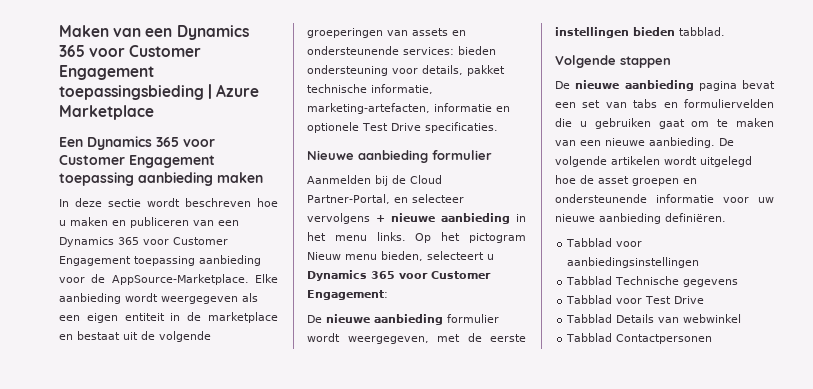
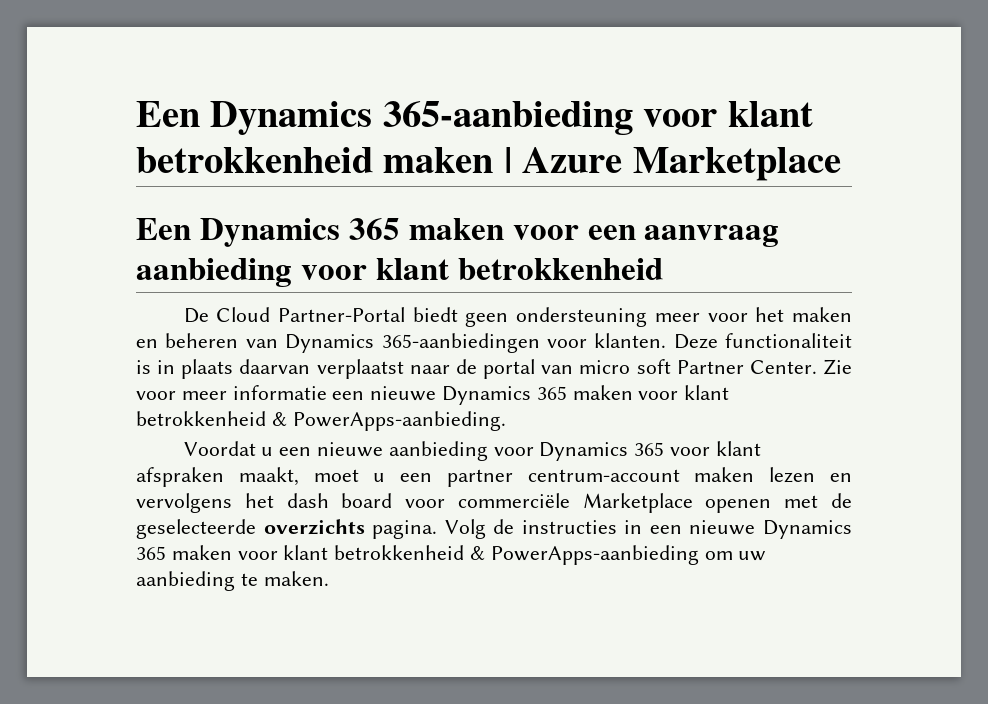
- Maken van een Dynamics 365 voor Customer Engagement toepassingsbieding | Azure Marketplace
+ Een Dynamics 365-aanbieding voor klant betrokkenheid maken | Azure Marketplace
- Een Dynamics 365 voor Customer Engagement toepassing aanbieding maken
- In deze sectie wordt beschreven hoe u maken en publiceren van een Dynamics 365 voor Customer Engagement toepassing aanbieding voor de AppSource-Marketplace. Elke aanbieding wordt weergegeven als een eigen entiteit in de marketplace en bestaat uit de volgende groeperingen van assets en ondersteunende services: bieden ondersteuning voor details, pakket technische informatie, marketing-artefacten, informatie en optionele Test Drive specificaties.
- Nieuwe aanbieding formulier
- Aanmelden bij de Cloud Partner-Portal, en selecteer vervolgens + nieuwe aanbieding in het menu links. Op het pictogram Nieuw menu bieden, selecteert u Dynamics 365 voor Customer Engagement:
- De nieuwe aanbieding formulier wordt weergegeven, met de eerste instellingen bieden tabblad.
- Volgende stappen
- De nieuwe aanbieding pagina bevat een set van tabs en formuliervelden die u gebruiken gaat om te maken van een nieuwe aanbieding. De volgende artikelen wordt uitgelegd hoe de asset groepen en ondersteunende informatie voor uw nieuwe aanbieding definiëren.
- Tabblad voor aanbiedingsinstellingen
- Tabblad Technische gegevens
- Tabblad voor Test Drive
- Tabblad Details van webwinkel
- Tabblad Contactpersonen
+ Een Dynamics 365 maken voor een aanvraag aanbieding voor klant betrokkenheid
+ De Cloud Partner-Portal biedt geen ondersteuning meer voor het maken en beheren van Dynamics 365-aanbiedingen voor klanten. Deze functionaliteit is in plaats daarvan verplaatst naar de portal van micro soft Partner Center. Zie voor meer informatie een nieuwe Dynamics 365 maken voor klant betrokkenheid & PowerApps-aanbieding.
+ Voordat u een nieuwe aanbieding voor Dynamics 365 voor klant afspraken maakt, moet u een partner centrum-account maken lezen en vervolgens het dash board voor commerciële Marketplace openen met de geselecteerde overzichts pagina. Volg de instructies in een nieuwe Dynamics 365 maken voor klant betrokkenheid & PowerApps-aanbieding om uw aanbieding te maken.

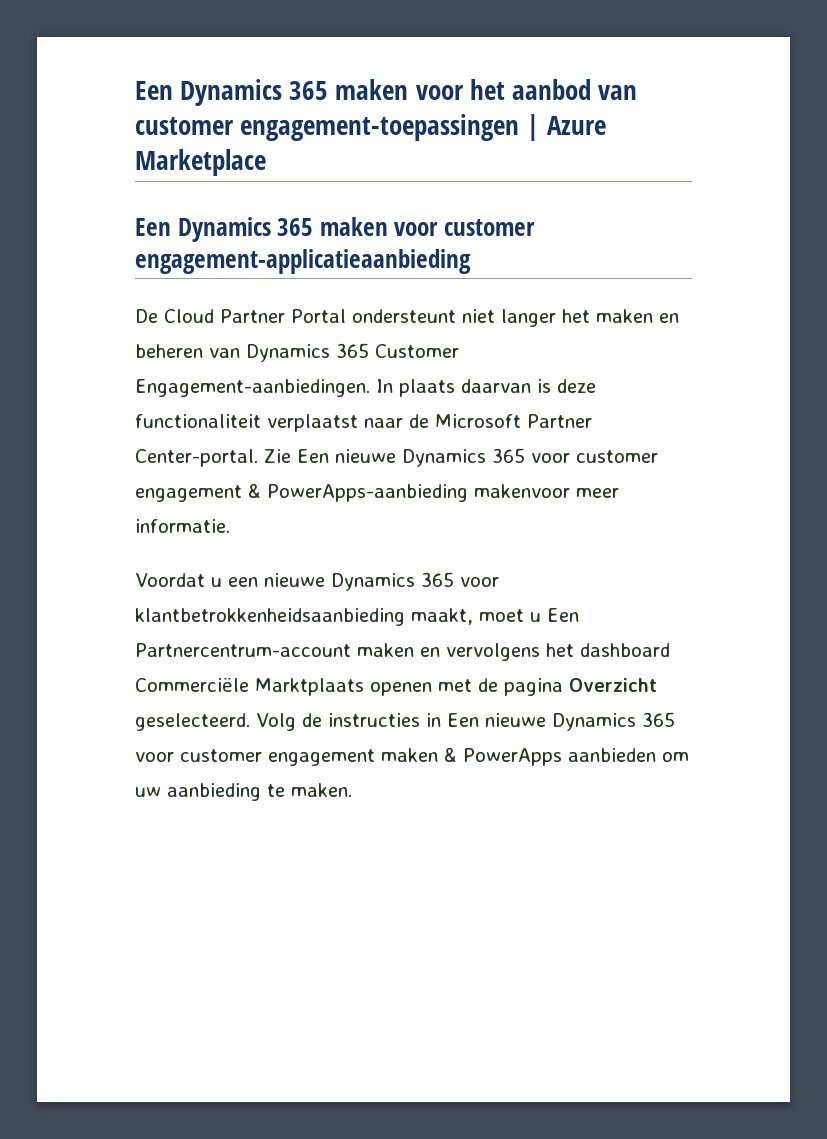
- Een Dynamics 365-aanbieding voor klant betrokkenheid maken | Azure Marketplace
+ Een Dynamics 365 maken voor het aanbod van customer engagement-toepassingen | Azure Marketplace
- Een Dynamics 365 maken voor een aanvraag aanbieding voor klant betrokkenheid
- De Cloud Partner-Portal biedt geen ondersteuning meer voor het maken en beheren van Dynamics 365-aanbiedingen voor klanten. Deze functionaliteit is in plaats daarvan verplaatst naar de portal van micro soft Partner Center. Zie voor meer informatie een nieuwe Dynamics 365 maken voor klant betrokkenheid & PowerApps-aanbieding.
+ Een Dynamics 365 maken voor customer engagement-applicatieaanbieding
+ De Cloud Partner Portal ondersteunt niet langer het maken en beheren van Dynamics 365 Customer Engagement-aanbiedingen. In plaats daarvan is deze functionaliteit verplaatst naar de Microsoft Partner Center-portal. Zie Een nieuwe Dynamics 365 voor customer engagement & PowerApps-aanbieding makenvoor meer informatie.
- Voordat u een nieuwe aanbieding voor Dynamics 365 voor klant afspraken maakt, moet u een partner centrum-account maken lezen en vervolgens het dash board voor commerciële Marketplace openen met de geselecteerde overzichts pagina.
+ Voordat u een nieuwe Dynamics 365 voor klantbetrokkenheidsaanbieding maakt, moet u Een Partnercentrum-account maken en vervolgens het dashboard Commerciële Marktplaats openen met de pagina Overzicht geselecteerd.
- Volg de instructies in een nieuwe Dynamics 365 maken voor klant betrokkenheid & PowerApps-aanbieding om uw aanbieding te maken.
+ Volg de instructies in Een nieuwe Dynamics 365 voor customer engagement maken & PowerApps aanbieden om uw aanbieding te maken.

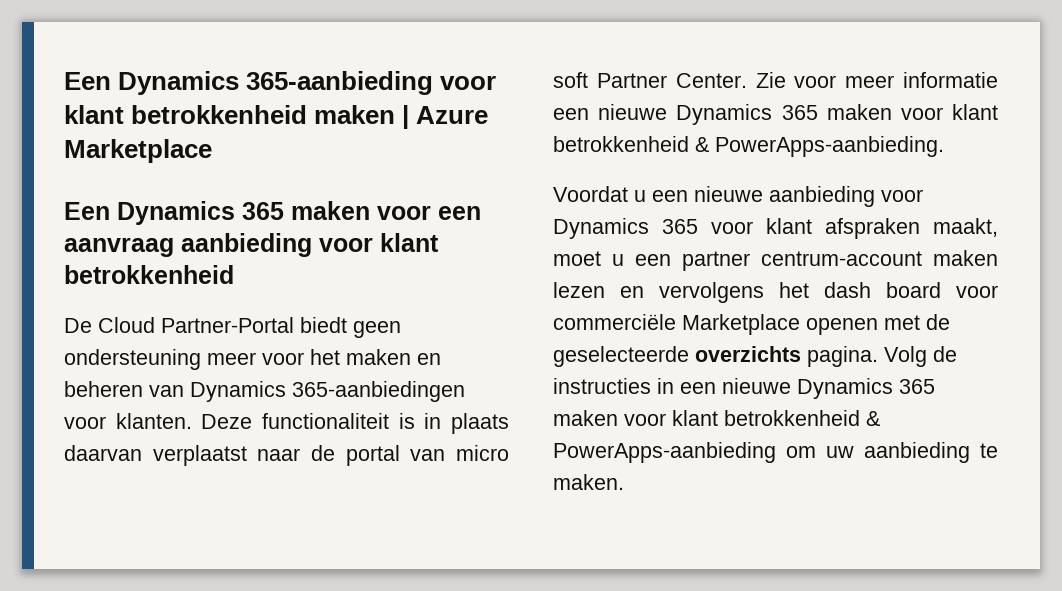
- Een Dynamics 365 maken voor het aanbod van customer engagement-toepassingen | Azure Marketplace
+ Een Dynamics 365-aanbieding voor klant betrokkenheid maken | Azure Marketplace
- Een Dynamics 365 maken voor customer engagement-applicatieaanbieding
- De Cloud Partner Portal ondersteunt niet langer het maken en beheren van Dynamics 365 Customer Engagement-aanbiedingen. In plaats daarvan is deze functionaliteit verplaatst naar de Microsoft Partner Center-portal. Zie Een nieuwe Dynamics 365 voor customer engagement & PowerApps-aanbieding makenvoor meer informatie.
+ Een Dynamics 365 maken voor een aanvraag aanbieding voor klant betrokkenheid
+ De Cloud Partner-Portal biedt geen ondersteuning meer voor het maken en beheren van Dynamics 365-aanbiedingen voor klanten. Deze functionaliteit is in plaats daarvan verplaatst naar de portal van micro soft Partner Center. Zie voor meer informatie een nieuwe Dynamics 365 maken voor klant betrokkenheid & PowerApps-aanbieding.
- Voordat u een nieuwe Dynamics 365 voor klantbetrokkenheidsaanbieding maakt, moet u Een Partnercentrum-account maken en vervolgens het dashboard Commerciële Marktplaats openen met de pagina Overzicht geselecteerd.
+ Voordat u een nieuwe aanbieding voor Dynamics 365 voor klant afspraken maakt, moet u een partner centrum-account maken lezen en vervolgens het dash board voor commerciële Marketplace openen met de geselecteerde overzichts pagina.
- Volg de instructies in Een nieuwe Dynamics 365 voor customer engagement maken & PowerApps aanbieden om uw aanbieding te maken.
+ Volg de instructies in een nieuwe Dynamics 365 maken voor klant betrokkenheid & PowerApps-aanbieding om uw aanbieding te maken.

